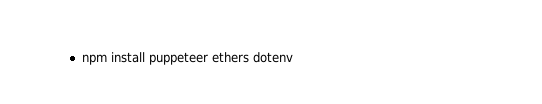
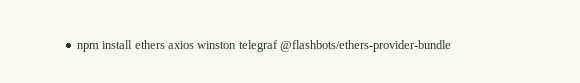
- npm install puppeteer ethers dotenv
+ npm install ethers axios winston telegraf @flashbots/ethers-provider-bundle

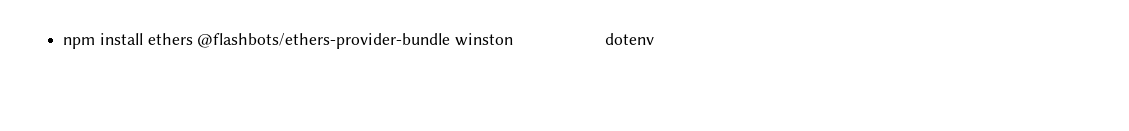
- npm install ethers axios winston telegraf @flashbots/ethers-provider-bundle
+ npm install ethers @flashbots/ethers-provider-bundle winston dotenv

